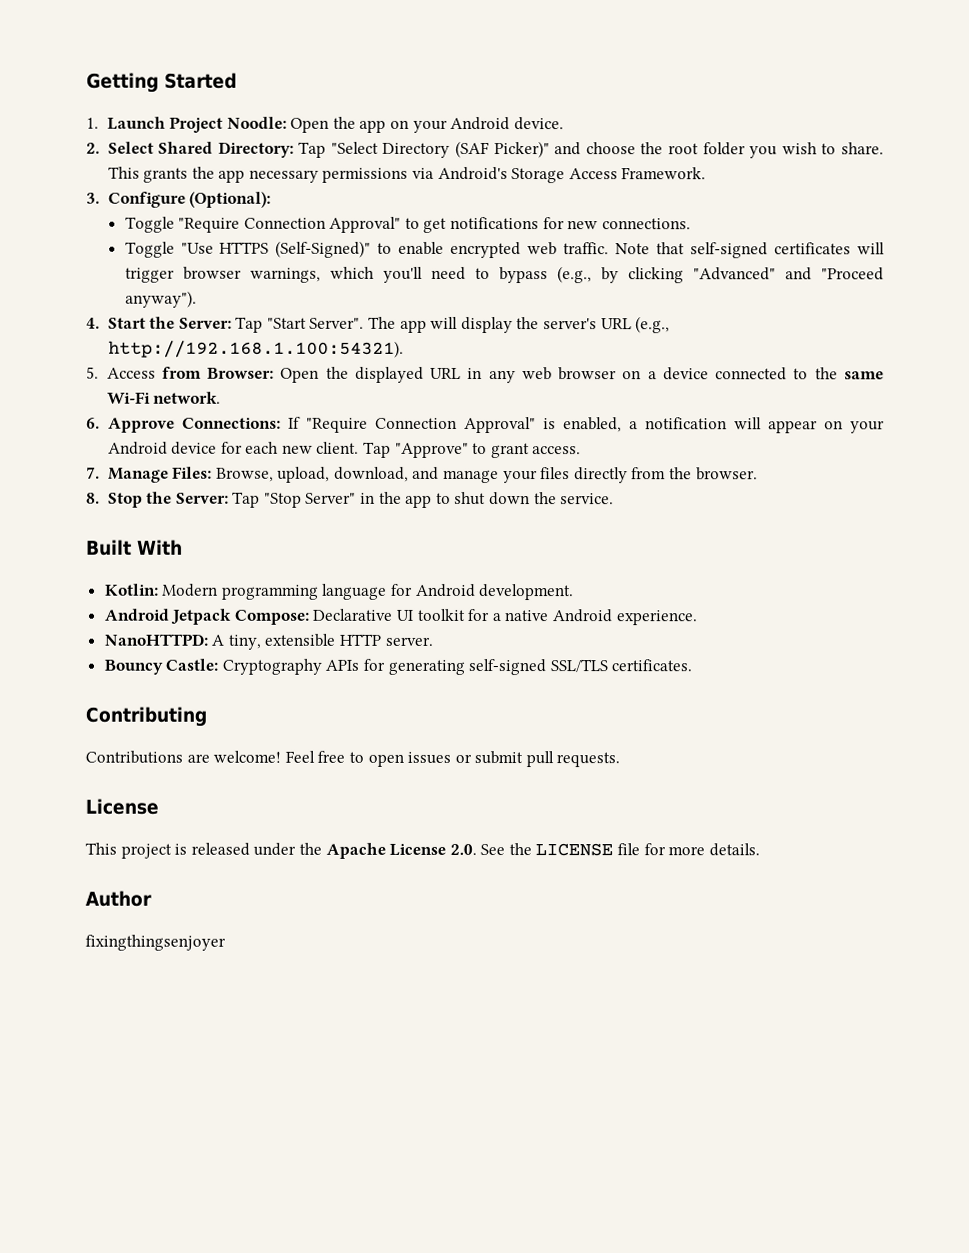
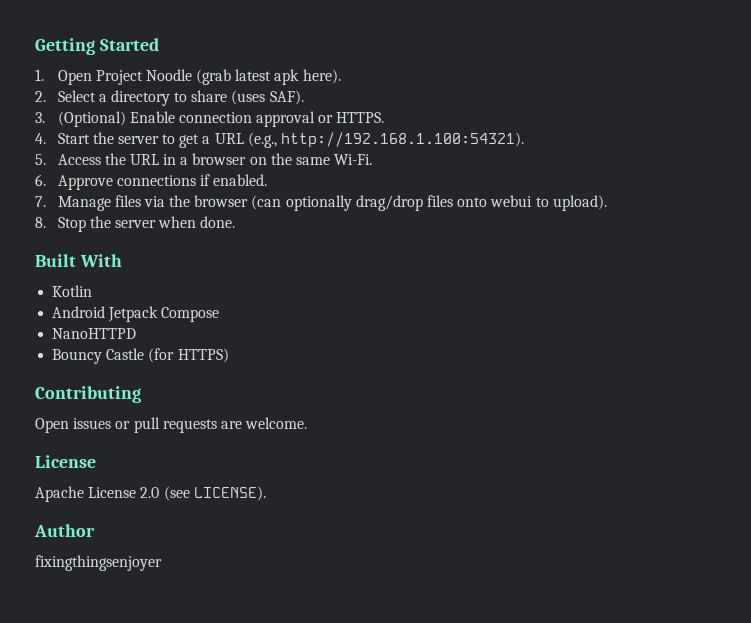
- 1. Launch Project Noodle: Open the app on your Android device.
- 2. Select Shared Directory: Tap "Select Directory (SAF Picker)" and choose the root folder you wish to share. This grants the app necessary permissions via Android's Storage Access Framework.
- 3. Configure (Optional):
- Toggle "Require Connection Approval" to get notifications for new connections.
- Toggle "Use HTTPS (Self-Signed)" to enable encrypted web traffic. Note that self-signed certificates will trigger browser warnings, which you'll need to bypass (e.g., by clicking "Advanced" and "Proceed anyway").
- 4. Start the Server: Tap "Start Server". The app will display the server's URL (e.g., http://192.168.1.100:54321).
+ 1. Open Project Noodle (grab latest apk here).
+ 2. Select a directory to share (uses SAF).
+ 3. (Optional) Enable connection approval or HTTPS.
+ 4. Start the server to get a URL (e.g., http://192.168.1.100:54321).
- 5. Access from Browser: Open the displayed URL in any web browser on a device connected to the same Wi-Fi network.
- 6. Approve Connections: If "Require Connection Approval" is enabled, a notification will appear on your Android device for each new client. Tap "Approve" to grant access.
- 7. Manage Files: Browse, upload, download, and manage your files directly from the browser.
- 8. Stop the Server: Tap "Stop Server" in the app to shut down the service.
+ 5. Access the URL in a browser on the same Wi-Fi.
+ 6. Approve connections if enabled.
+ 7. Manage files via the browser (can optionally drag/drop files onto webui to upload).
+ 8. Stop the server when done.
  Built With
- Kotlin: Modern programming language for Android development.
- Android Jetpack Compose: Declarative UI toolkit for a native Android experience.
- NanoHTTPD: A tiny, extensible HTTP server.
- Bouncy Castle: Cryptography APIs for generating self-signed SSL/TLS certificates.
+ Kotlin
+ Android Jetpack Compose
+ NanoHTTPD
+ Bouncy Castle (for HTTPS)
  Contributing
- Contributions are welcome! Feel free to open issues or submit pull requests.
+ Open issues or pull requests are welcome.
  License
- This project is released under the Apache License 2.0. See the LICENSE file for more details.
+ Apache License 2.0 (see LICENSE).

